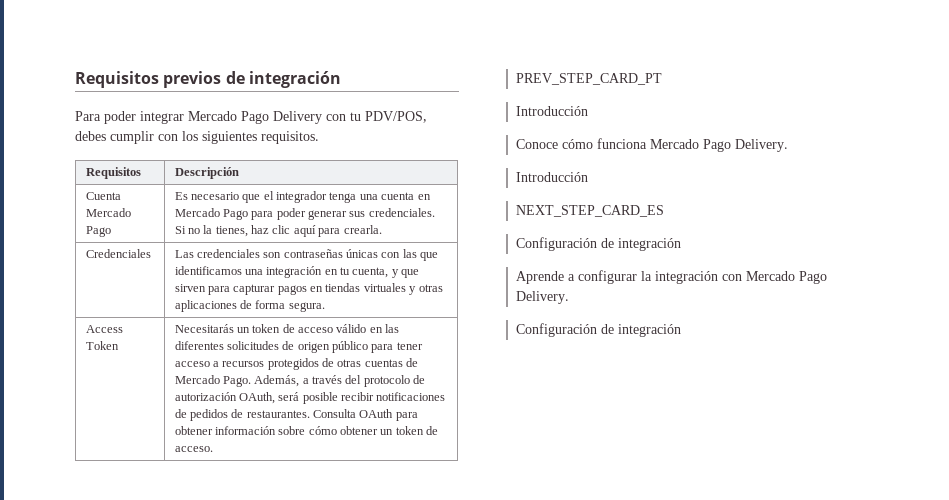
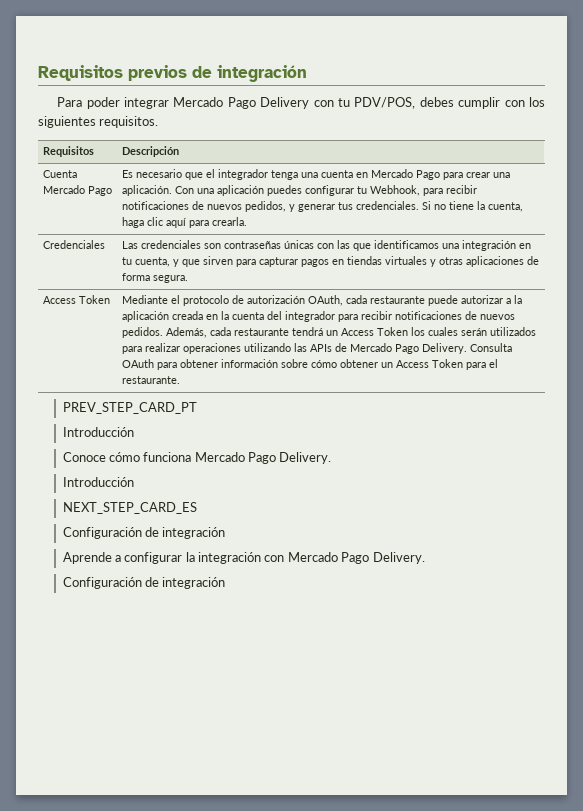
- Es necesario que el integrador tenga una cuenta en Mercado Pago para poder generar sus credenciales. Si no la tienes, haz clic aquí para crearla.
+ Es necesario que el integrador tenga una cuenta en Mercado Pago para crear una aplicación. Con una aplicación puedes configurar tu Webhook, para recibir notificaciones de nuevos pedidos, y generar tus credenciales. Si no tiene la cuenta, haga clic aquí para crearla.
- Necesitarás un token de acceso válido en las diferentes solicitudes de origen público para tener acceso a recursos protegidos de otras cuentas de Mercado Pago. Además, a través del protocolo de autorización OAuth, será posible recibir notificaciones de pedidos de restaurantes.
+ Mediante el protocolo de autorización OAuth, cada restaurante puede autorizar a la aplicación creada en la cuenta del integrador para recibir notificaciones de nuevos pedidos. Además, cada restaurante tendrá un Access Token los cuales serán utilizados para realizar operaciones utilizando las APIs de Mercado Pago Delivery.
- Consulta OAuth para obtener información sobre cómo obtener un token de acceso.
+ Consulta OAuth para obtener información sobre cómo obtener un Access Token para el restaurante.

